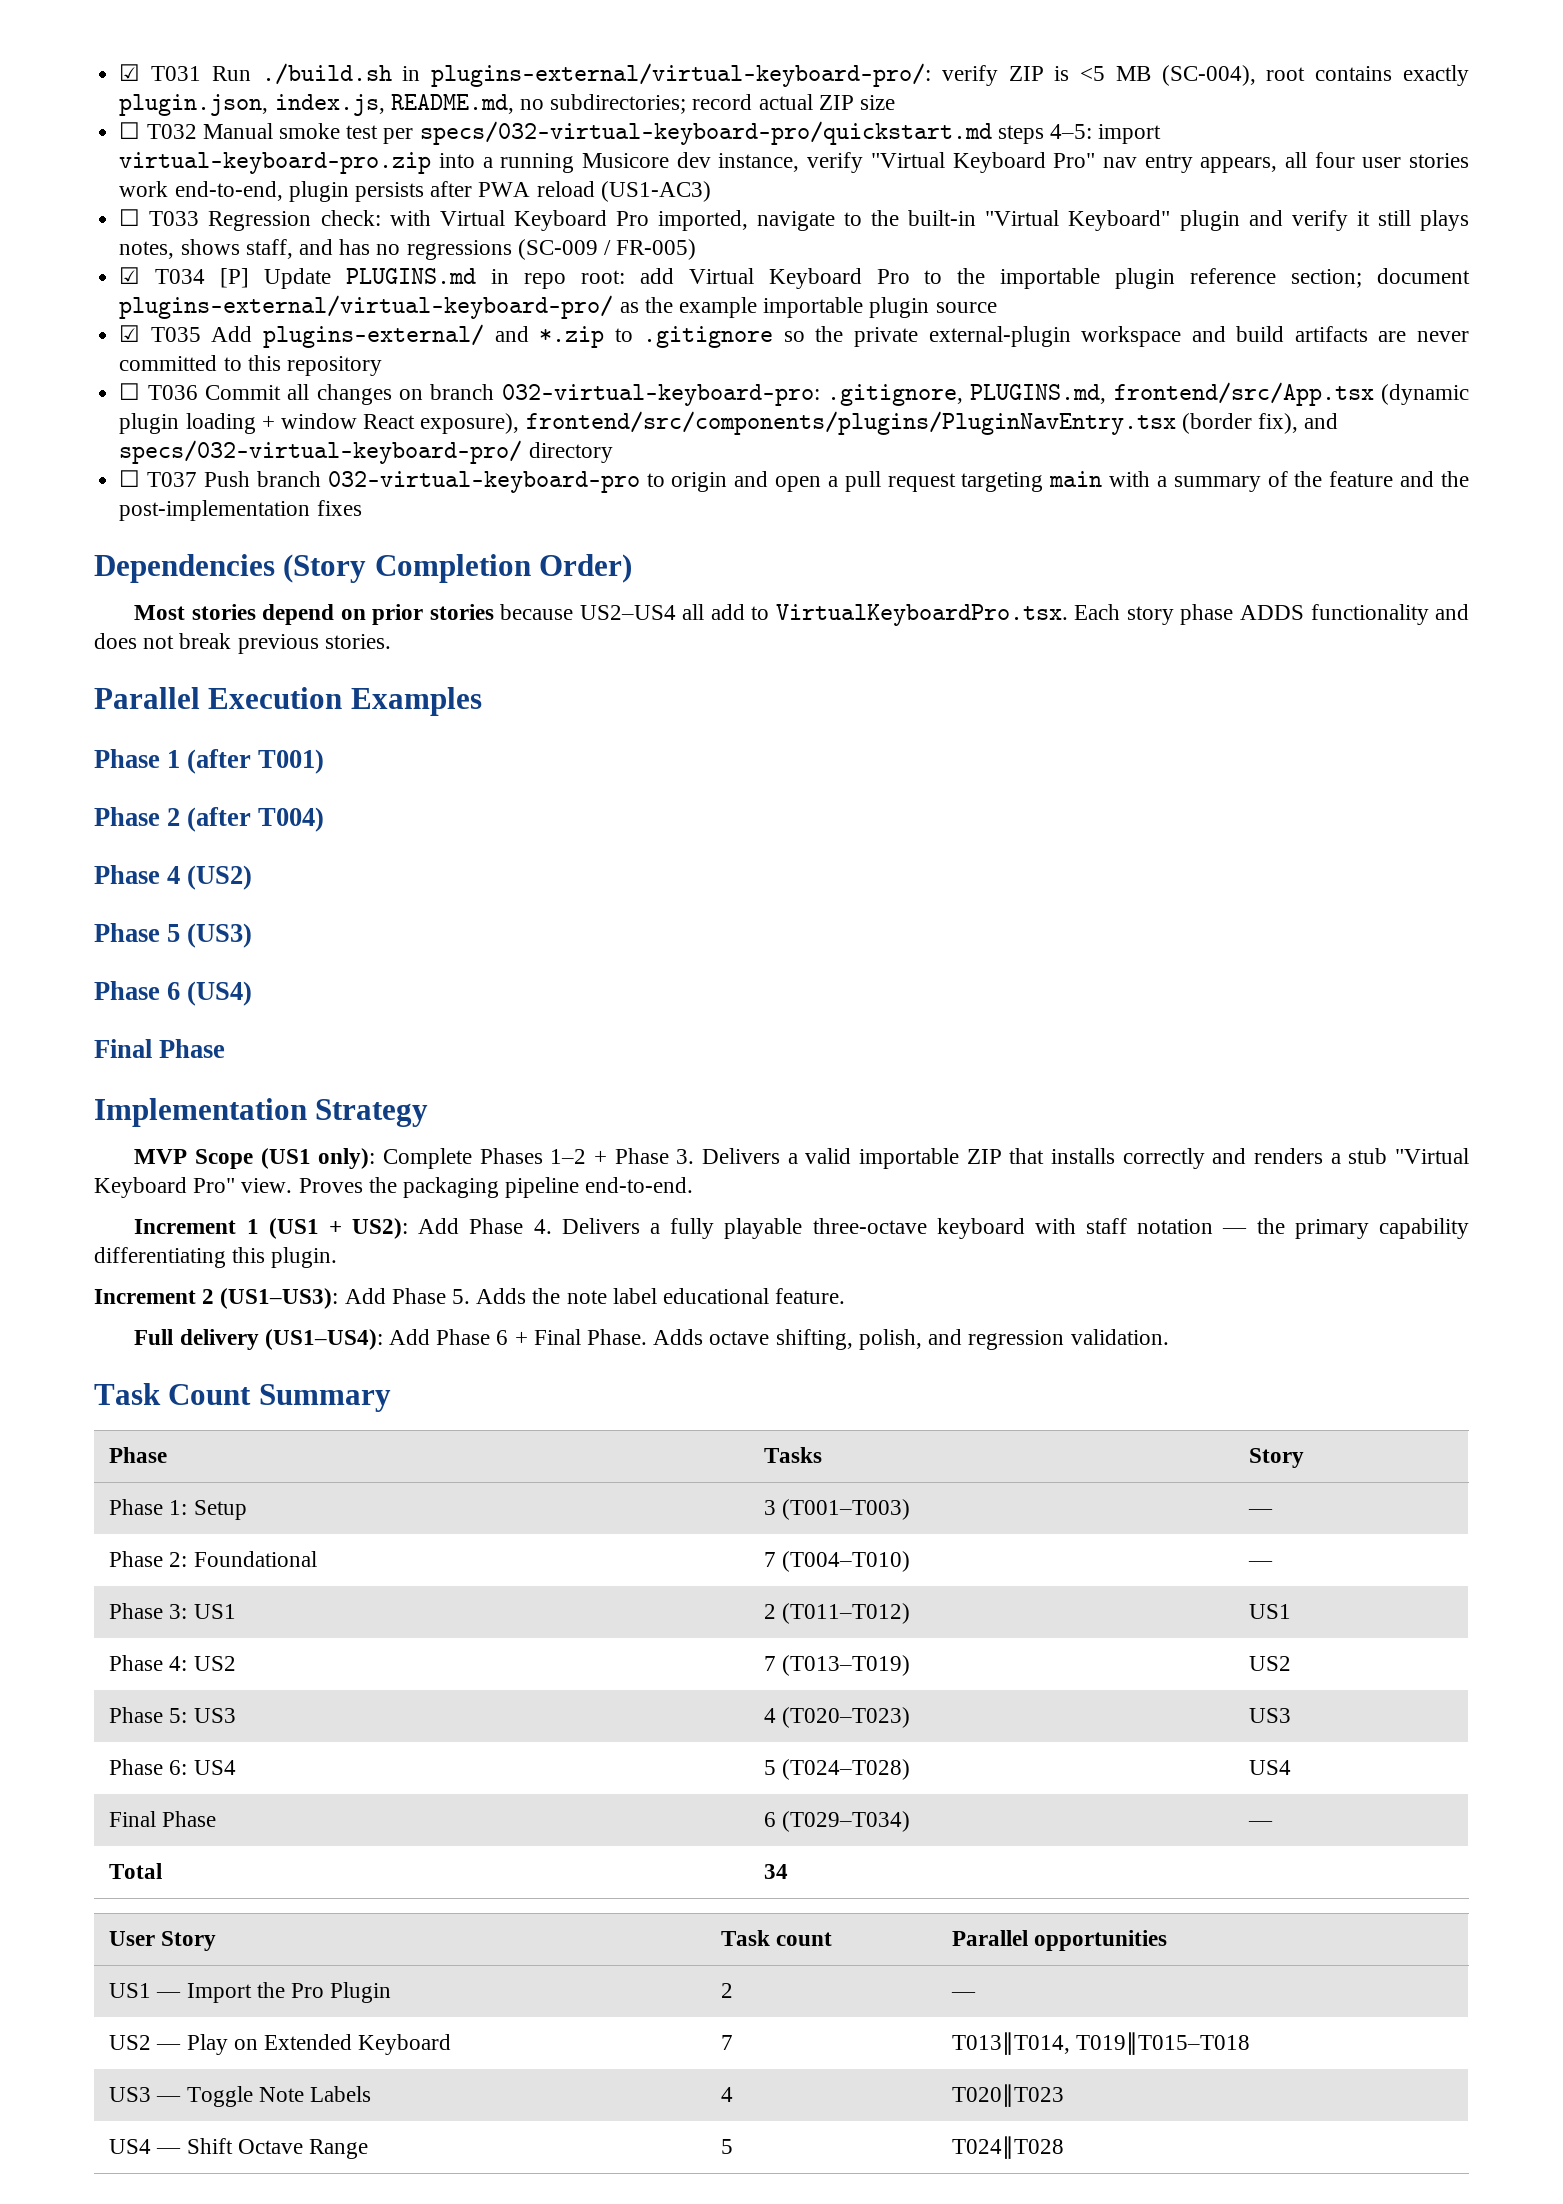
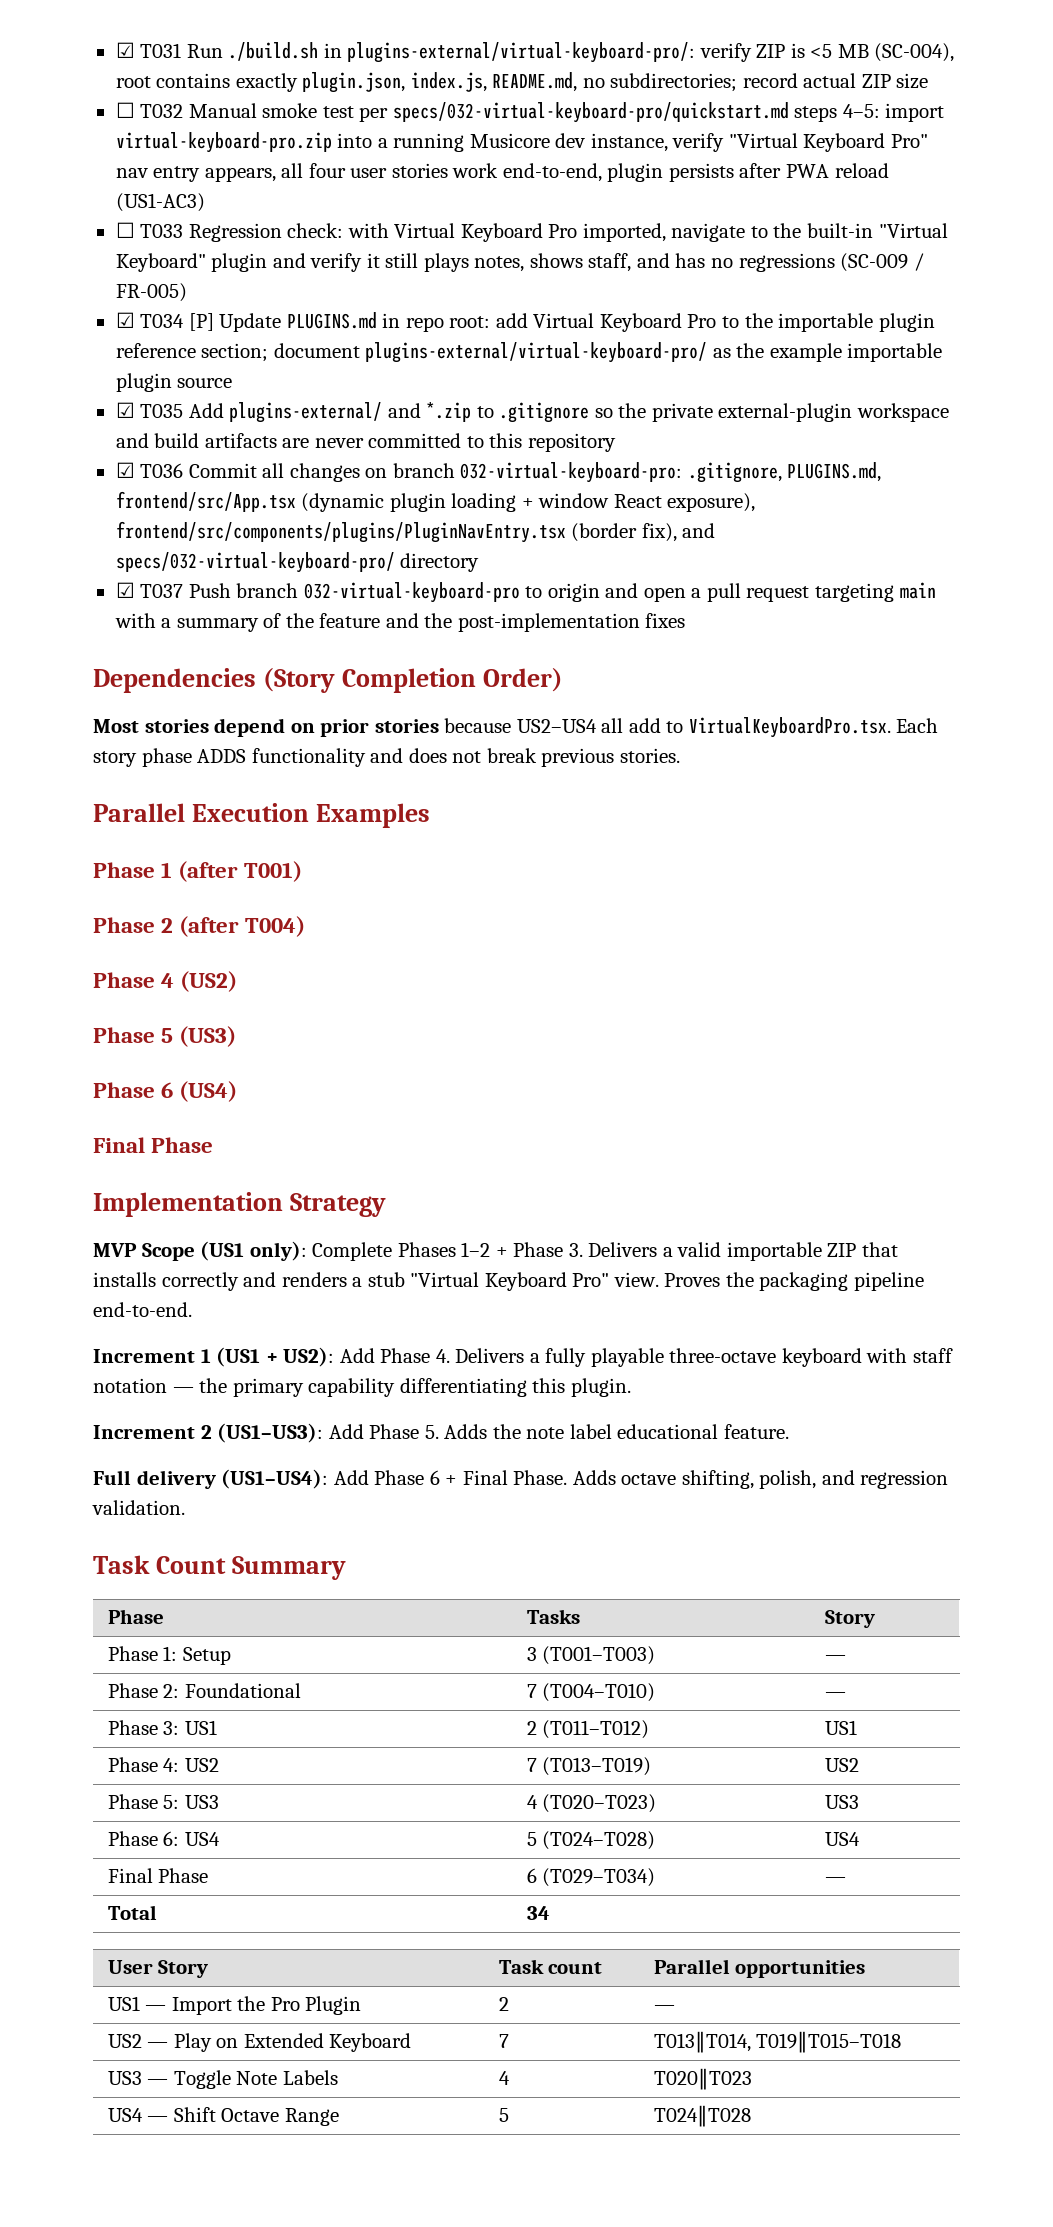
- ☐ T036 Commit all changes on branch 032-virtual-keyboard-pro: .gitignore, PLUGINS.md, frontend/src/App.tsx (dynamic plugin loading + window React exposure), frontend/src/components/plugins/PluginNavEntry.tsx (border fix), and specs/032-virtual-keyboard-pro/ directory
+ ☑ T036 Commit all changes on branch 032-virtual-keyboard-pro: .gitignore, PLUGINS.md, frontend/src/App.tsx (dynamic plugin loading + window React exposure), frontend/src/components/plugins/PluginNavEntry.tsx (border fix), and specs/032-virtual-keyboard-pro/ directory
- ☐ T037 Push branch 032-virtual-keyboard-pro to origin and open a pull request targeting main with a summary of the feature and the post-implementation fixes
+ ☑ T037 Push branch 032-virtual-keyboard-pro to origin and open a pull request targeting main with a summary of the feature and the post-implementation fixes

